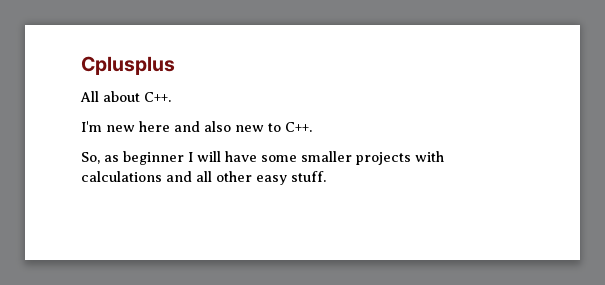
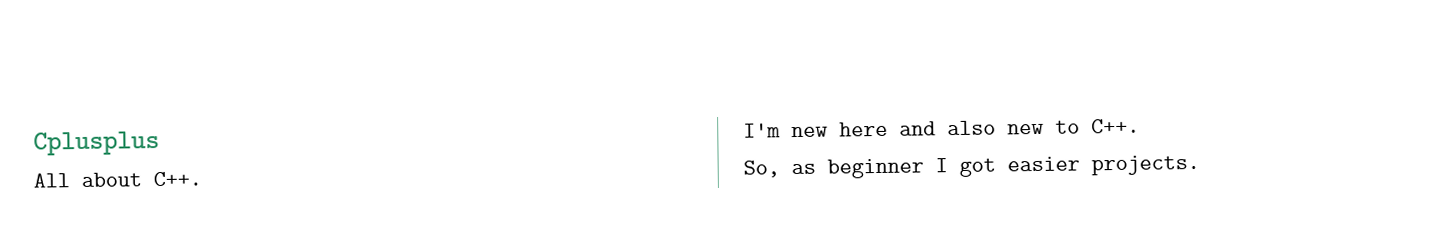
- So, as beginner I will have some smaller projects with calculations and all other easy stuff.
+ So, as beginner I got easier projects.

